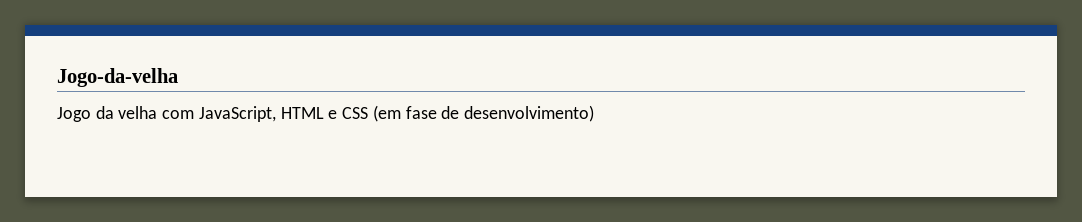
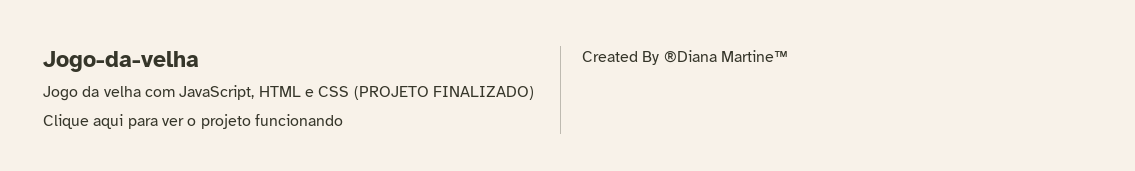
- Jogo da velha com JavaScript, HTML e CSS (em fase de desenvolvimento)
+ Jogo da velha com JavaScript, HTML e CSS (PROJETO FINALIZADO)
+ Clique aqui para ver o projeto funcionando
+ Created By ®Diana Martine™

